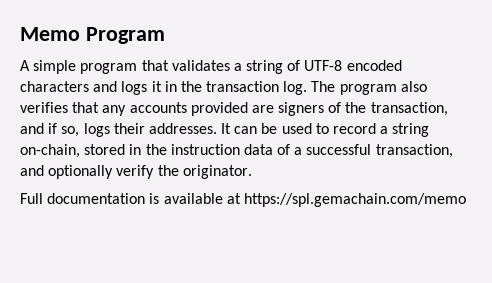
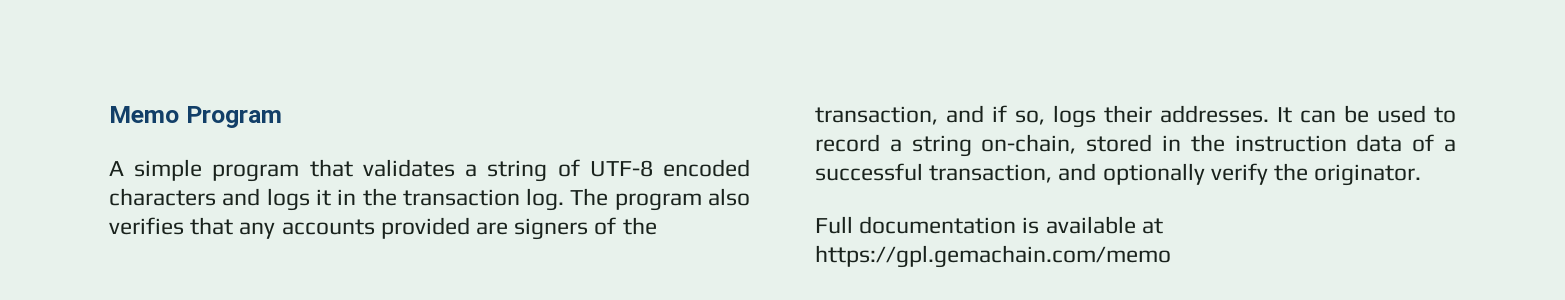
- Full documentation is available at https://spl.gemachain.com/memo
+ Full documentation is available at https://gpl.gemachain.com/memo

